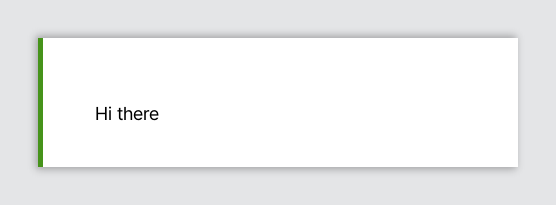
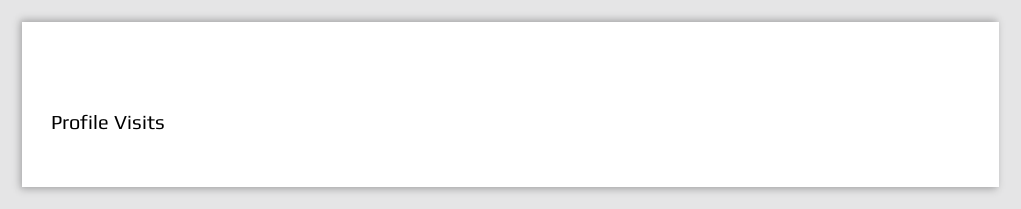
- Hi there
+ Profile Visits

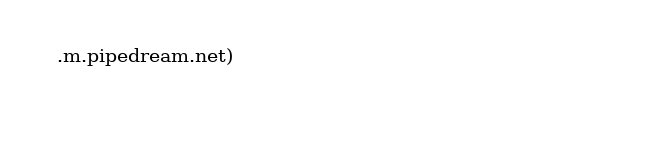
- Profile Visits
+ .m.pipedream.net)

